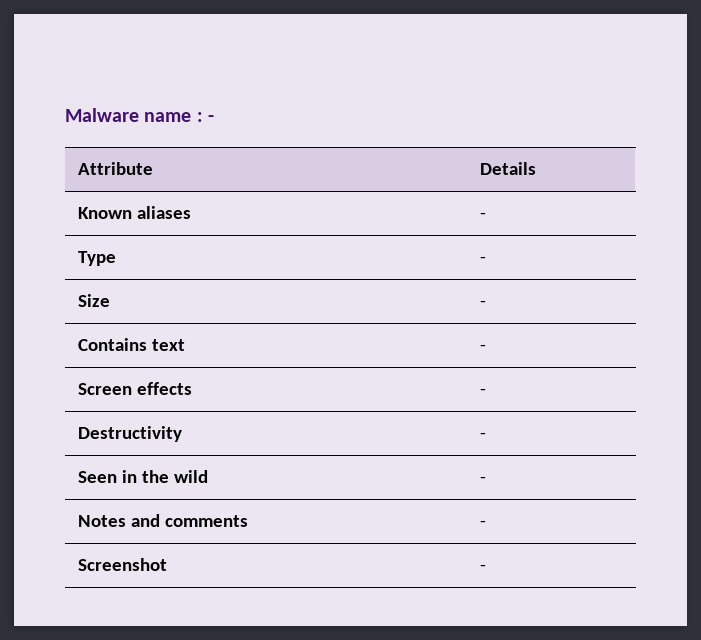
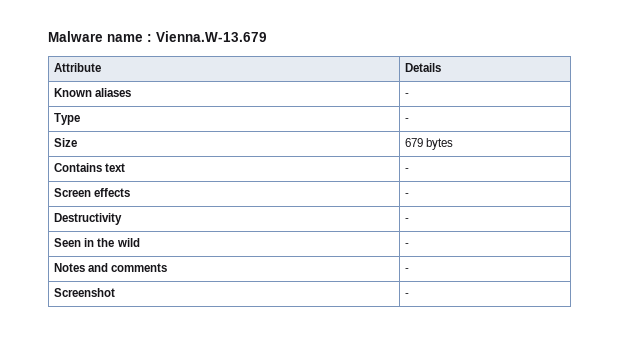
- Malware name : -
+ Malware name : Vienna.W-13.679
- Size | -
+ Size | 679 bytes

